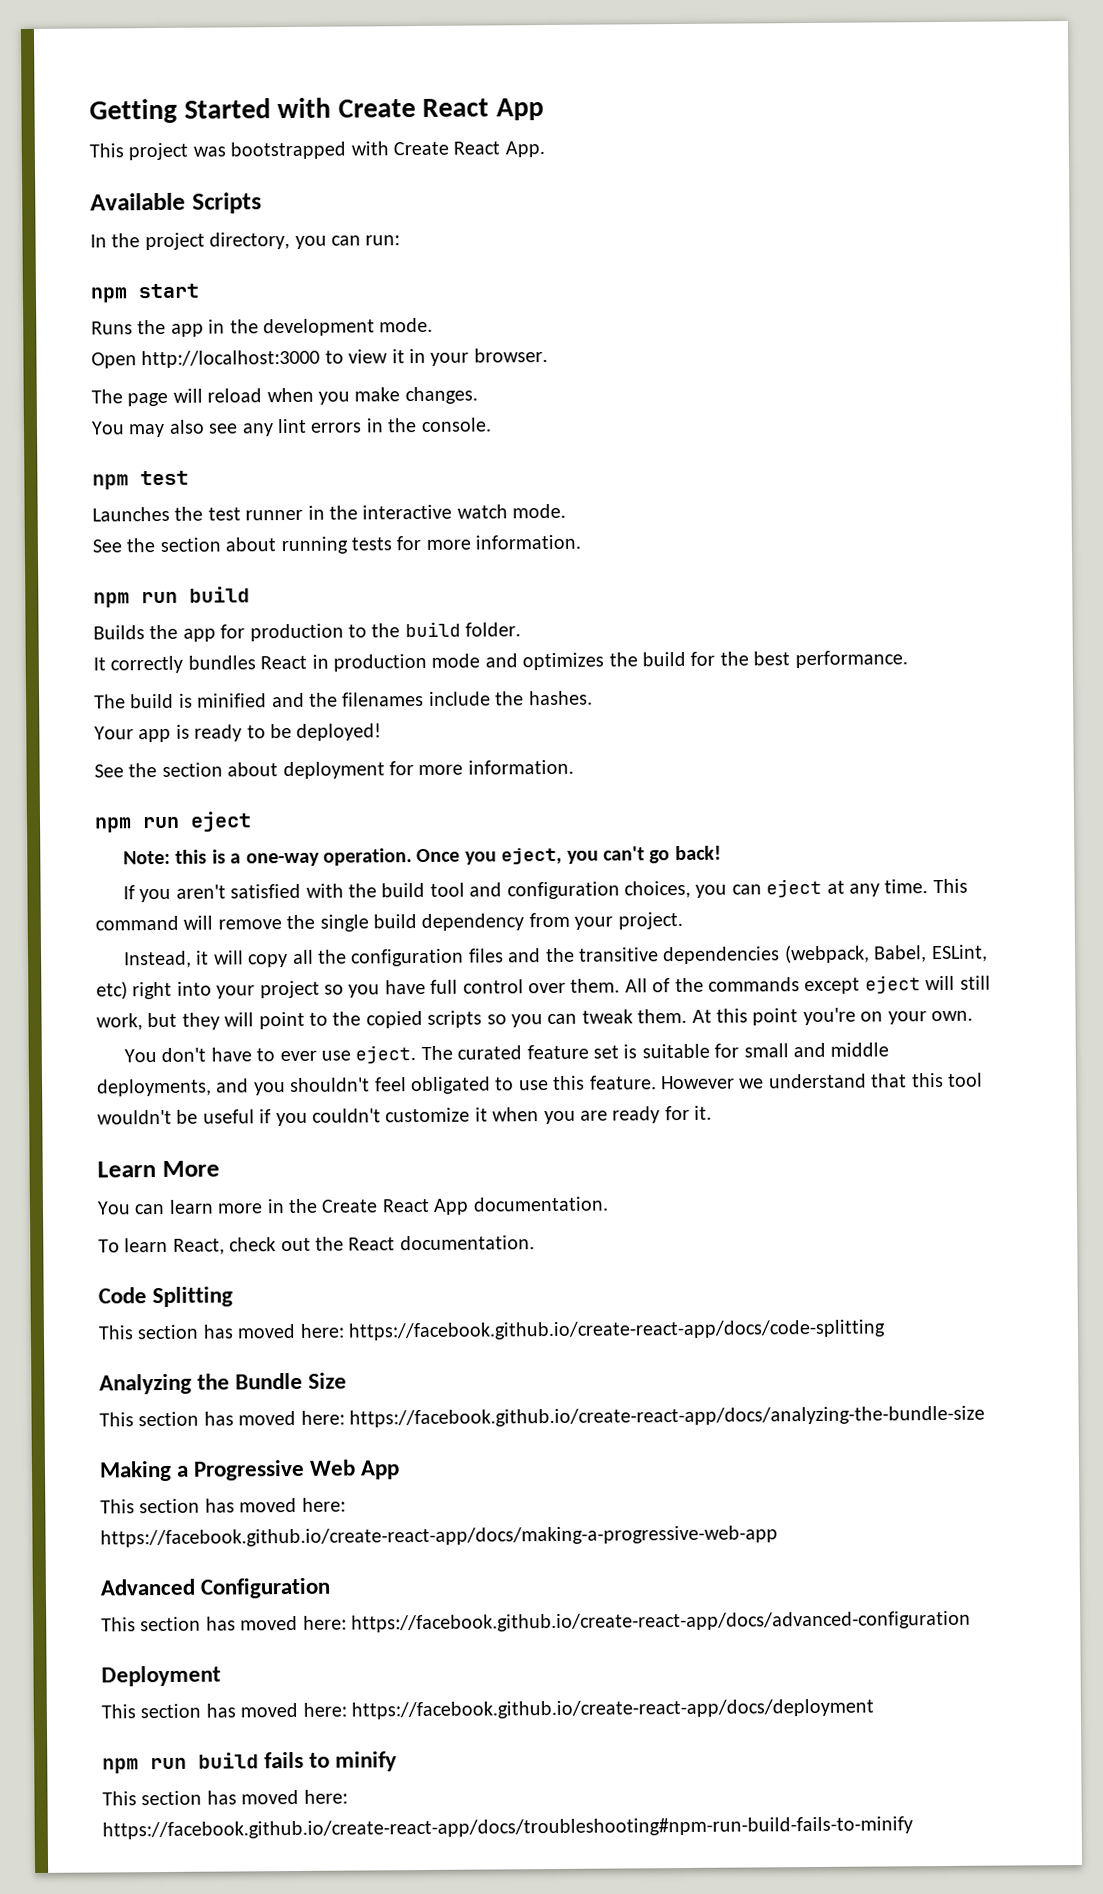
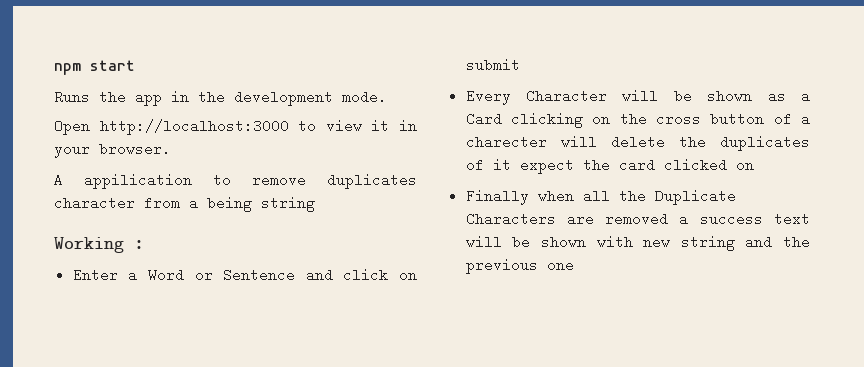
- Getting Started with Create React App
- This project was bootstrapped with Create React App.
- Available Scripts
- In the project directory, you can run:
- The page will reload when you make changes.
- You may also see any lint errors in the console.
- npm test
- Launches the test runner in the interactive watch mode.
- See the section about running tests for more information.
- npm run build
- Builds the app for production to the build folder.
- It correctly bundles React in production mode and optimizes the build for the best performance.
- The build is minified and the filenames include the hashes.
- Your app is ready to be deployed!
- See the section about deployment for more information.
- npm run eject
- Note: this is a one-way operation. Once you eject, you can't go back!
- If you aren't satisfied with the build tool and configuration choices, you can eject at any time. This command will remove the single build dependency from your project.
- Instead, it will copy all the configuration files and the transitive dependencies (webpack, Babel, ESLint, etc) right into your project so you have full control over them. All of the commands except eject will still work, but they will point to the copied scripts so you can tweak them. At this point you're on your own.
- You don't have to ever use eject. The curated feature set is suitable for small and middle deployments, and you shouldn't feel obligated to use this feature. However we understand that this tool wouldn't be useful if you couldn't customize it when you are ready for it.
- Learn More
- You can learn more in the Create React App documentation.
- To learn React, check out the React documentation.
- Code Splitting
- This section has moved here: https://facebook.github.io/create-react-app/docs/code-splitting
- Analyzing the Bundle Size
- This section has moved here: https://facebook.github.io/create-react-app/docs/analyzing-the-bundle-size
- Making a Progressive Web App
- This section has moved here: https://facebook.github.io/create-react-app/docs/making-a-progressive-web-app
- Advanced Configuration
- This section has moved here: https://facebook.github.io/create-react-app/docs/advanced-configuration
- Deployment
- This section has moved here: https://facebook.github.io/create-react-app/docs/deployment
- npm run build fails to minify
- This section has moved here: https://facebook.github.io/create-react-app/docs/troubleshooting#npm-run-build-fails-to-minify
+ A appilication to remove duplicates character from a being string
+ Working :
+ Enter a Word or Sentence and click on submit
+ Every Character will be shown as a Card clicking on the cross button of a charecter will delete the duplicates of it expect the card clicked on
+ Finally when all the Duplicate Characters are removed a success text will be shown with new string and the previous one

